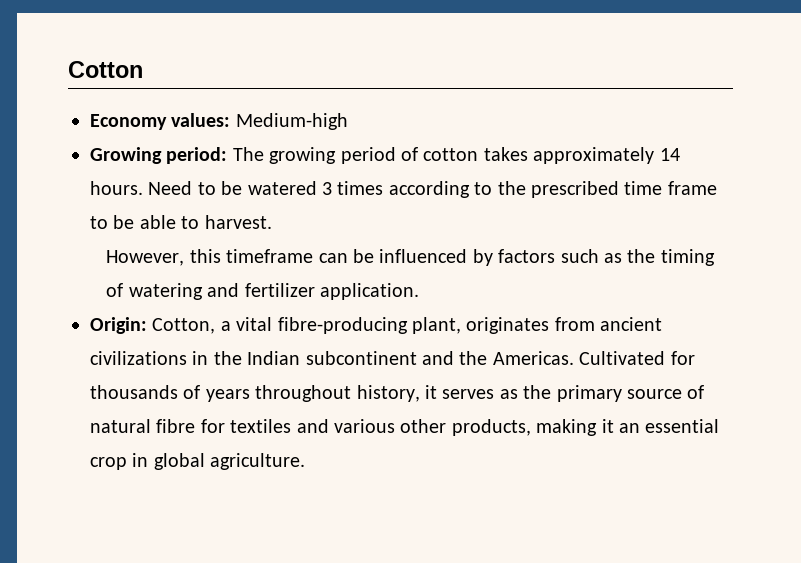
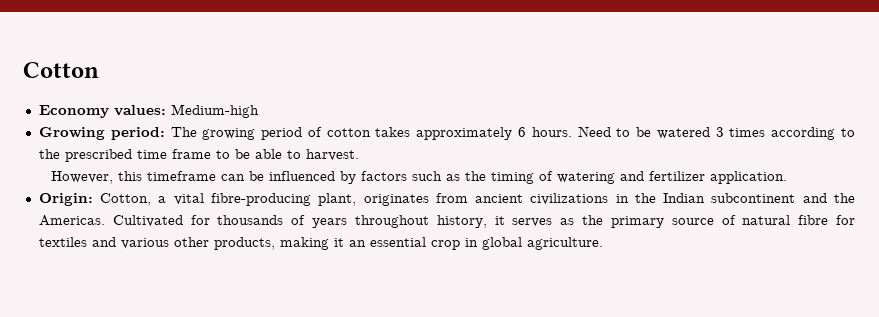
- Growing period: The growing period of cotton takes approximately 14 hours.
+ Growing period: The growing period of cotton takes approximately 6 hours.

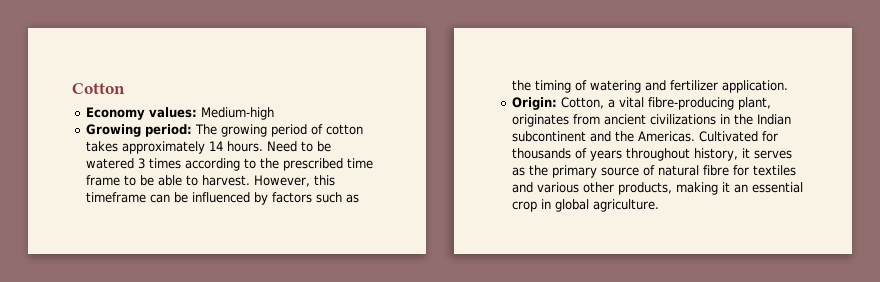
- Growing period: The growing period of cotton takes approximately 6 hours.
+ Growing period: The growing period of cotton takes approximately 14 hours.
- Need to be watered 3 times according to the prescribed time frame to be able to harvest.
- However, this timeframe can be influenced by factors such as the timing of watering and fertilizer application.
+ Need to be watered 3 times according to the prescribed time frame to be able to harvest. However, this timeframe can be influenced by factors such as the timing of watering and fertilizer application.

